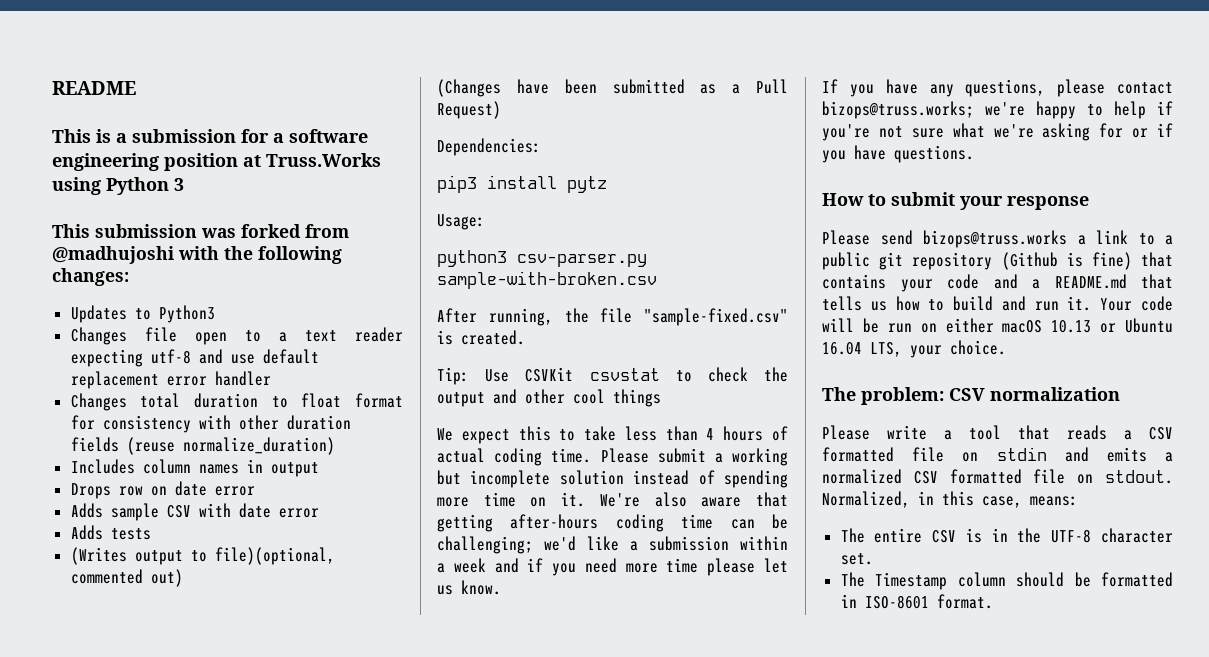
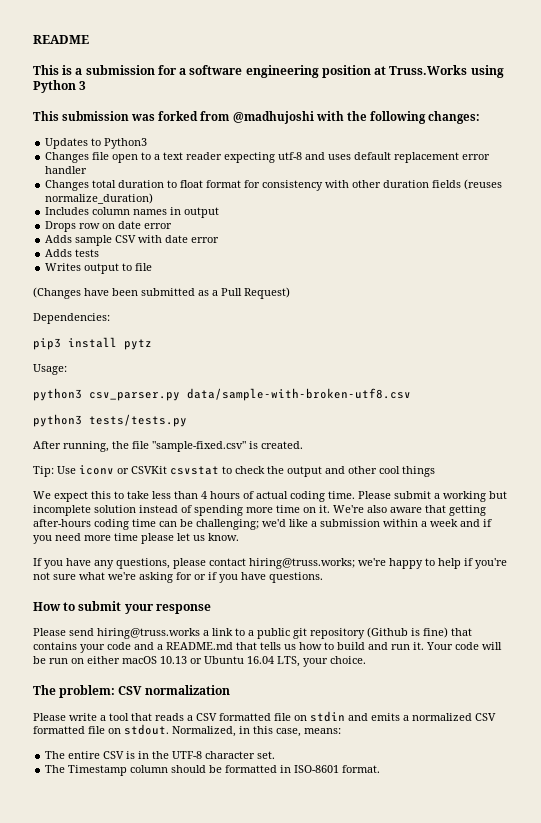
- Changes file open to a text reader expecting utf-8 and use default replacement error handler
+ Changes file open to a text reader expecting utf-8 and uses default replacement error handler
- Changes total duration to float format for consistency with other duration fields (reuse normalize_duration)
+ Changes total duration to float format for consistency with other duration fields (reuses normalize_duration)
- (Writes output to file)(optional, commented out)
+ Writes output to file
- python3 csv-parser.py sample-with-broken.csv
+ python3 csv_parser.py data/sample-with-broken-utf8.csv
+ python3 tests/tests.py
- Tip: Use CSVKit csvstat to check the output and other cool things
+ Tip: Use iconv or CSVKit csvstat to check the output and other cool things
- If you have any questions, please contact bizops@truss.works; we're happy to help if you're not sure what we're asking for or if you have questions.
+ If you have any questions, please contact hiring@truss.works; we're happy to help if you're not sure what we're asking for or if you have questions.
- Please send bizops@truss.works a link to a public git repository (Github is fine) that contains your code and a README.md that tells us how to build and run it.
+ Please send hiring@truss.works a link to a public git repository (Github is fine) that contains your code and a README.md that tells us how to build and run it.

